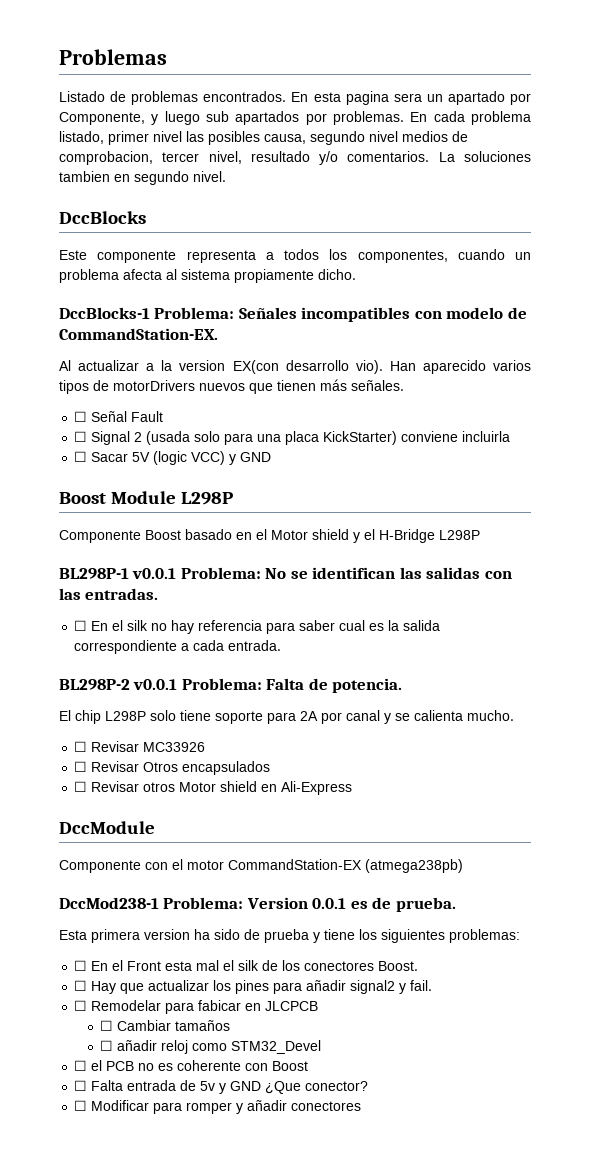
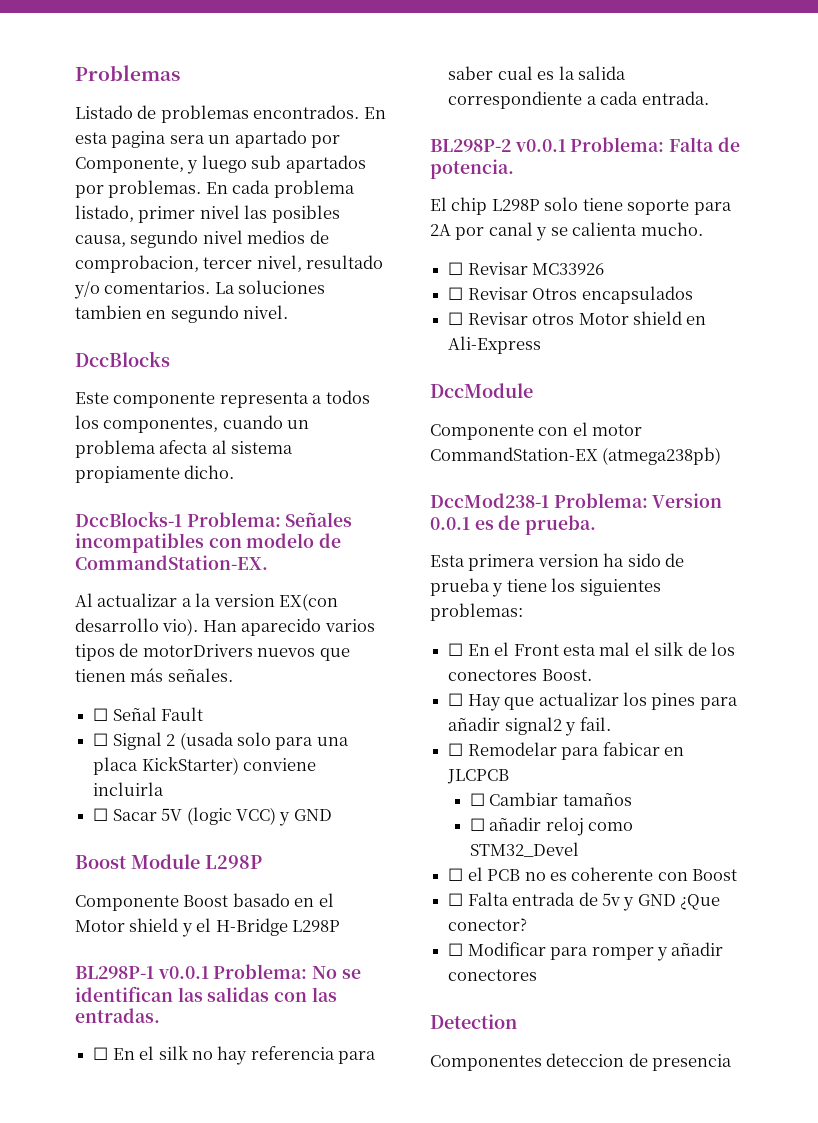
+ Detection
+ Componentes deteccion de presencia

